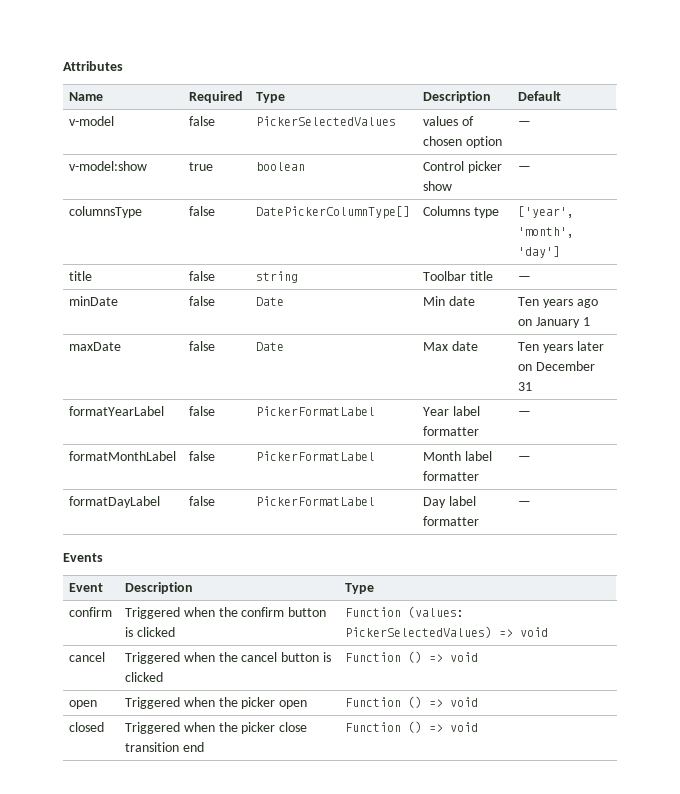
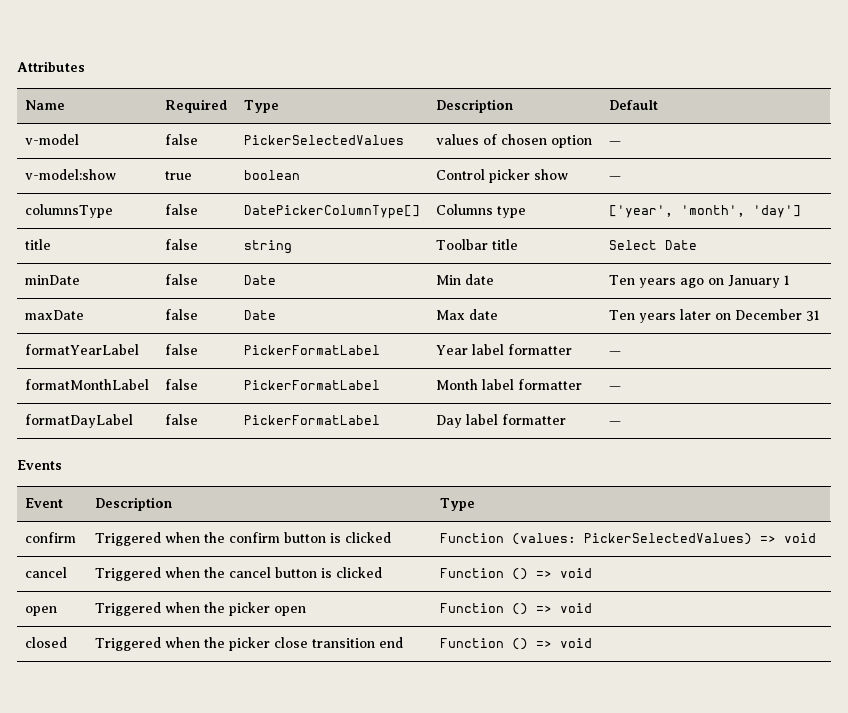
- title | false | string | Toolbar title | —
+ title | false | string | Toolbar title | Select Date

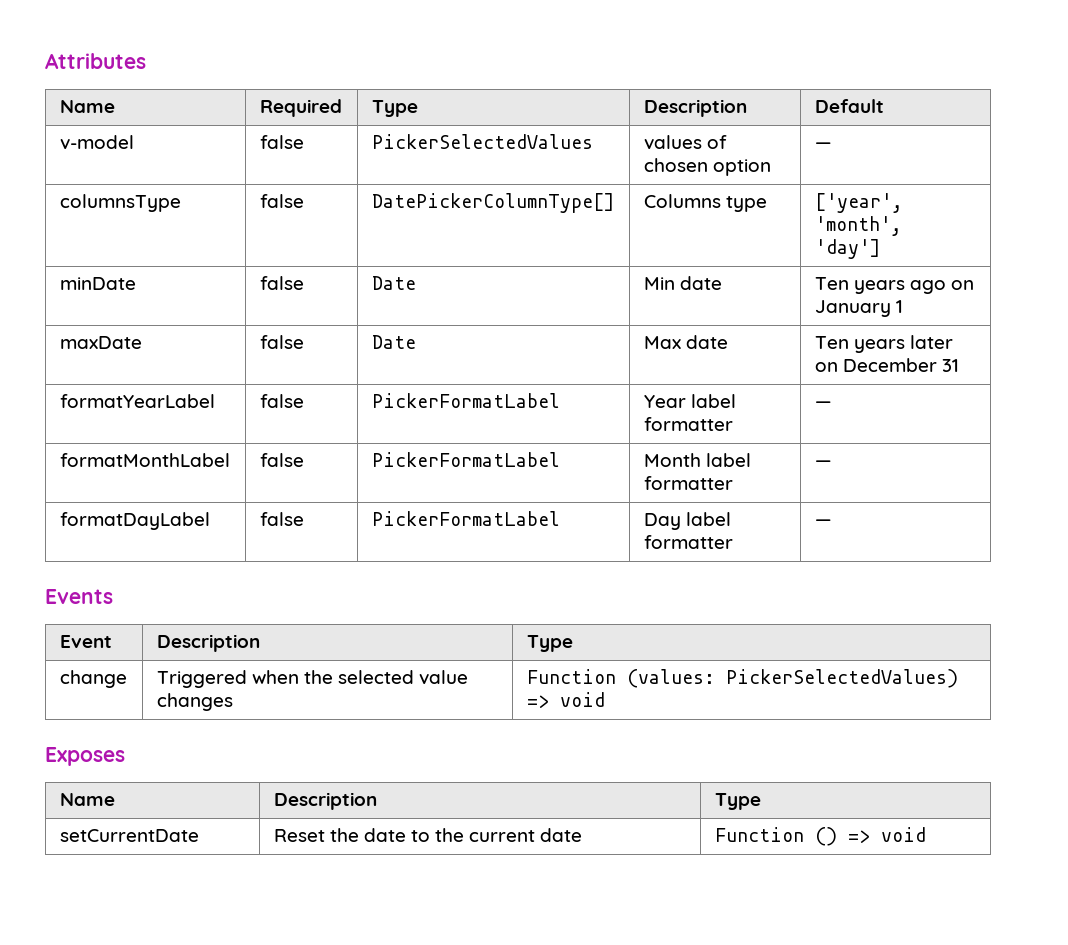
- v-model:show | true | boolean | Control picker show | —
- title | false | string | Toolbar title | Select Date
- confirm | Triggered when the confirm button is clicked | Function (values: PickerSelectedValues) => void
+ change | Triggered when the selected value changes | Function (values: PickerSelectedValues) => void
- cancel | Triggered when the cancel button is clicked | Function () => void
- open | Triggered when the picker open | Function () => void
- closed | Triggered when the picker close transition end | Function () => void
+ Exposes
+ Name | Description | Type
+ setCurrentDate | Reset the date to the current date | Function () => void

